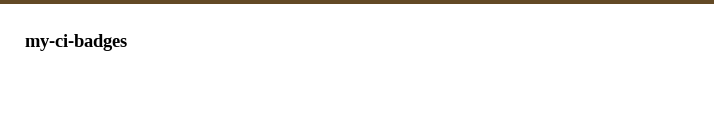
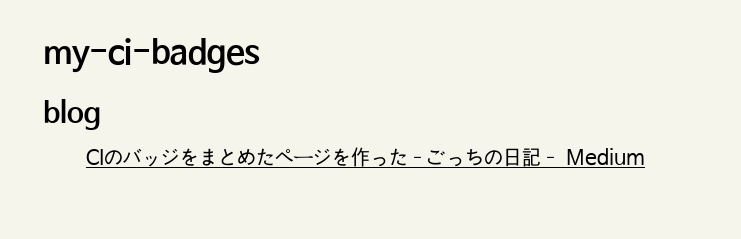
+ blog
+ CIのバッジをまとめたページを作った–ごっちの日記– Medium

